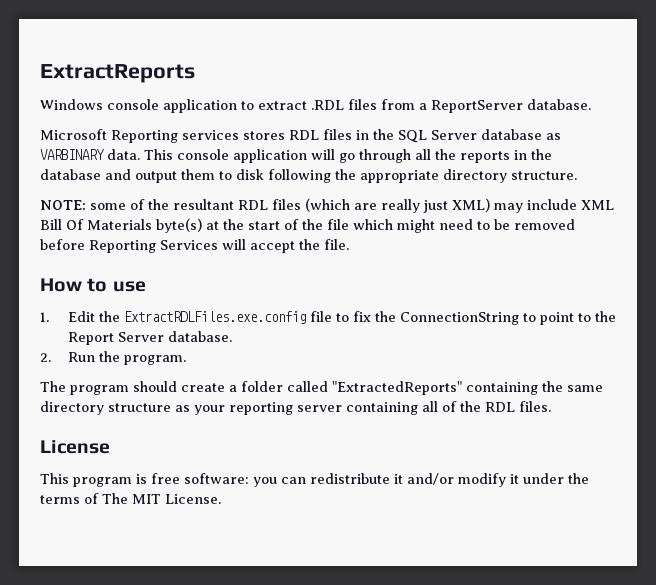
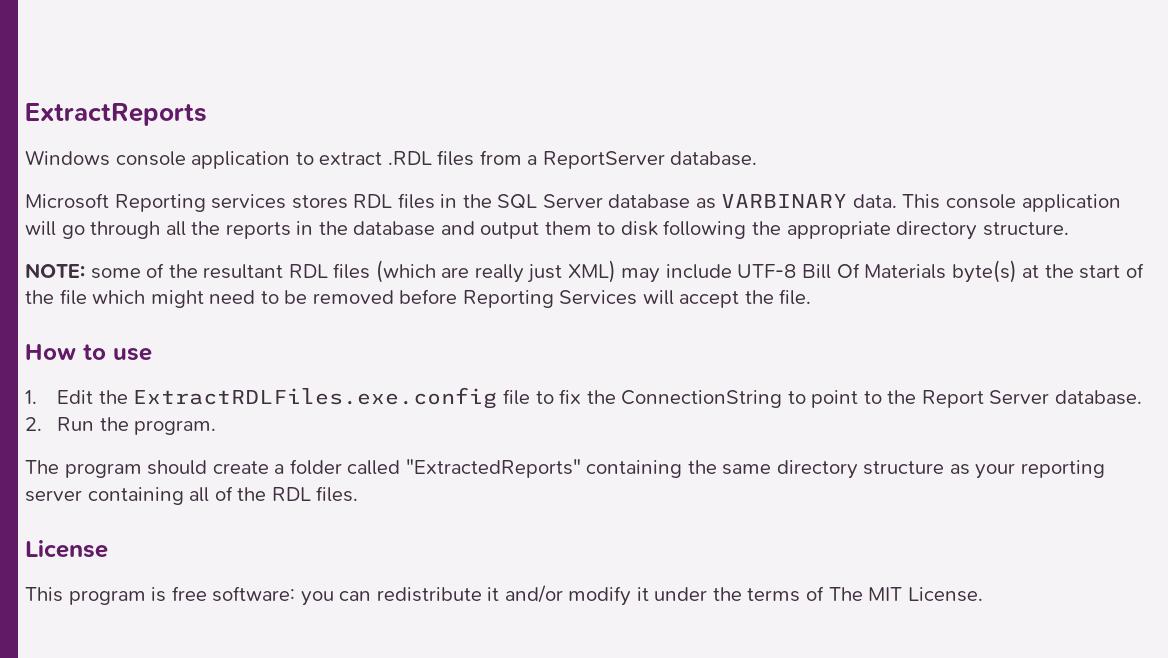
- NOTE: some of the resultant RDL files (which are really just XML) may include XML Bill Of Materials byte(s) at the start of the file which might need to be removed before Reporting Services will accept the file.
+ NOTE: some of the resultant RDL files (which are really just XML) may include UTF-8 Bill Of Materials byte(s) at the start of the file which might need to be removed before Reporting Services will accept the file.

